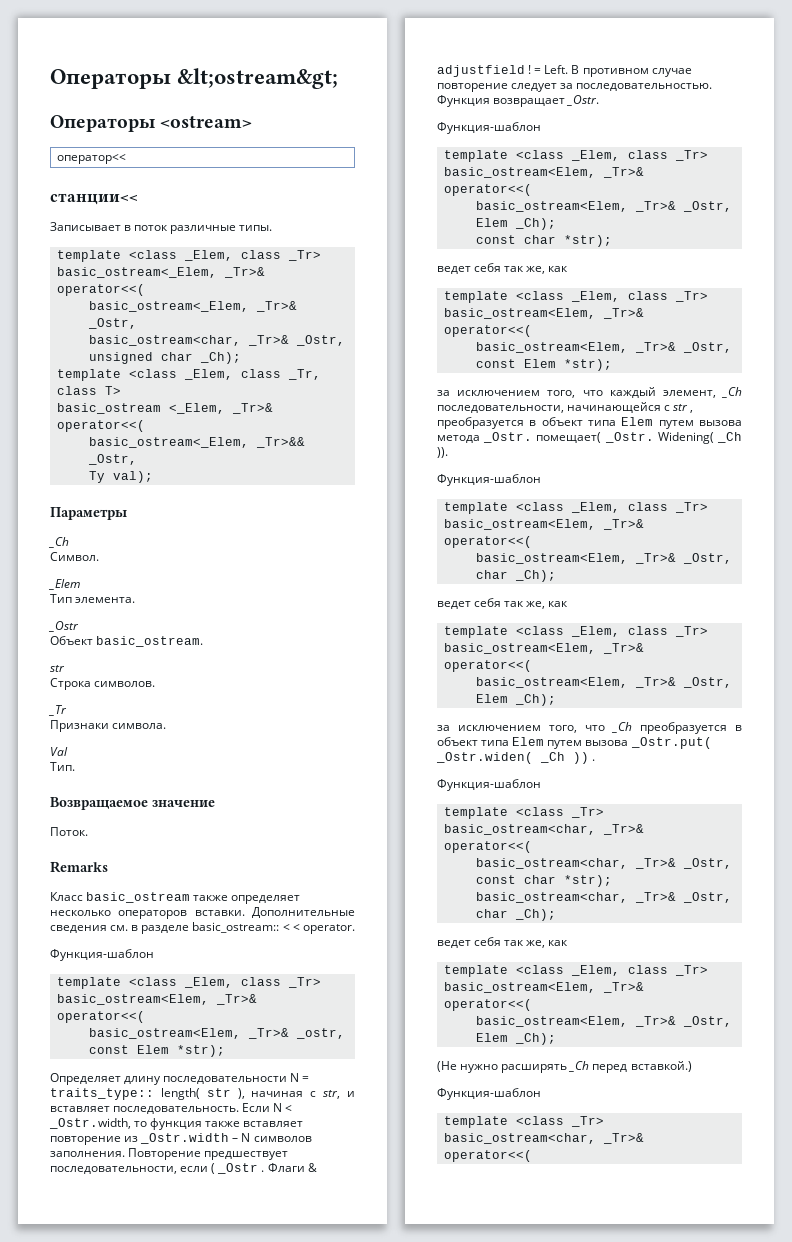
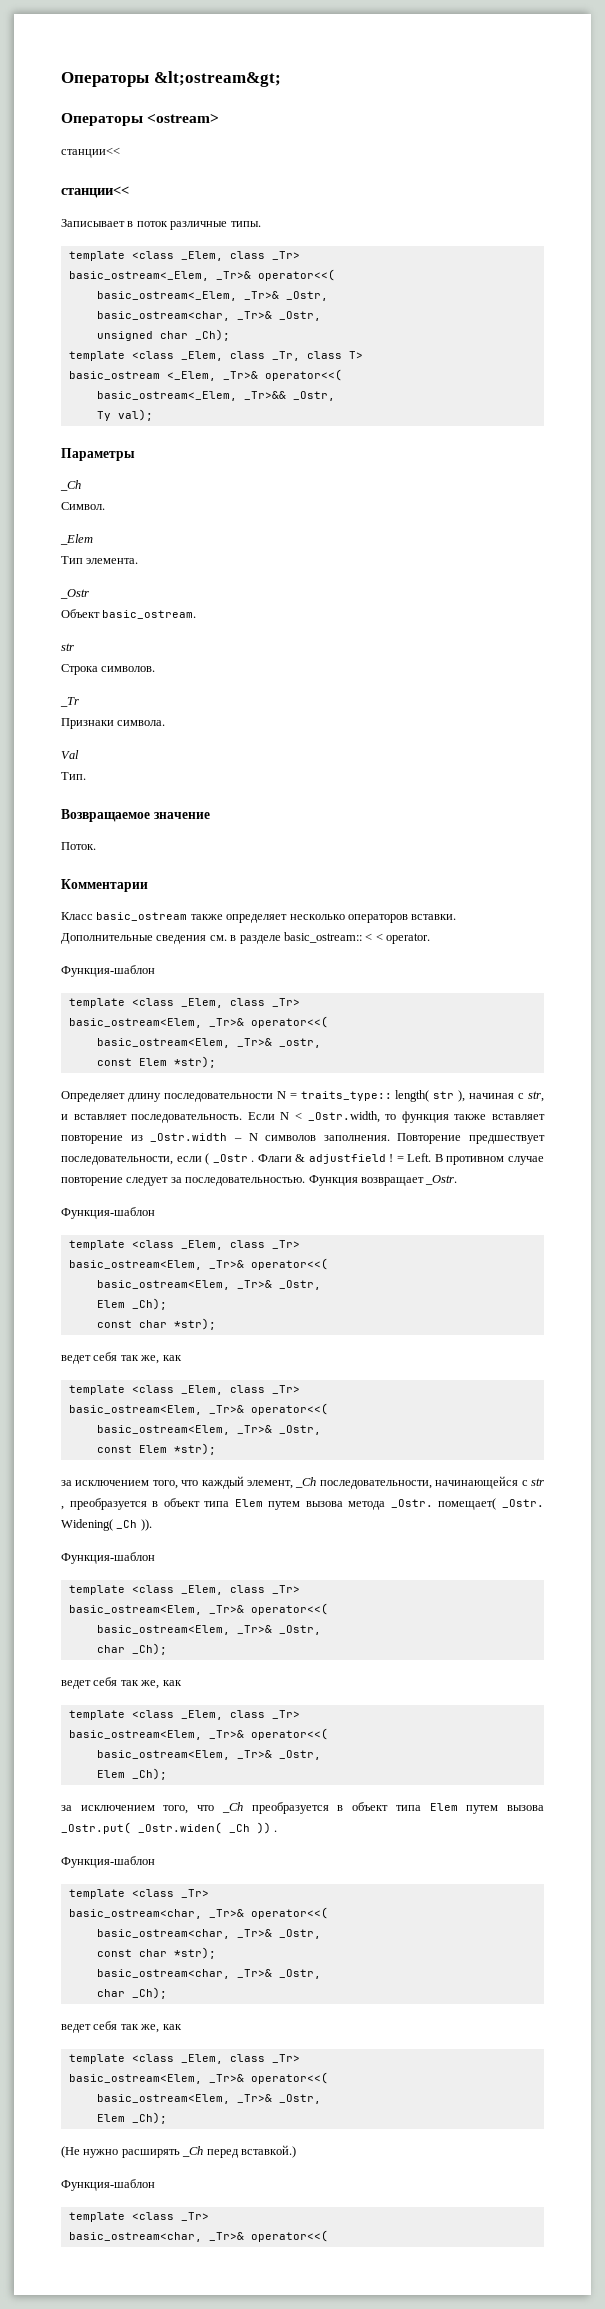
  Операторы <ostream>
- оператор<<
+ станции<<
- Remarks
+ Комментарии

